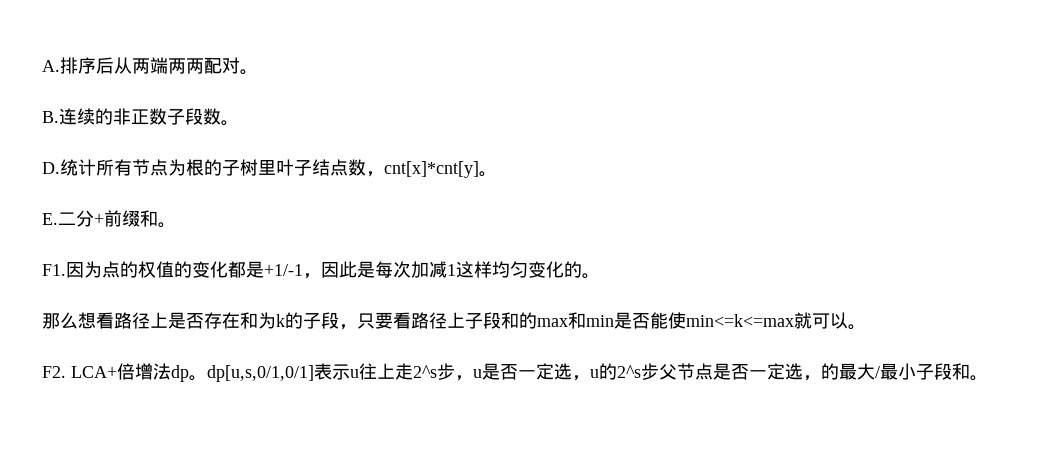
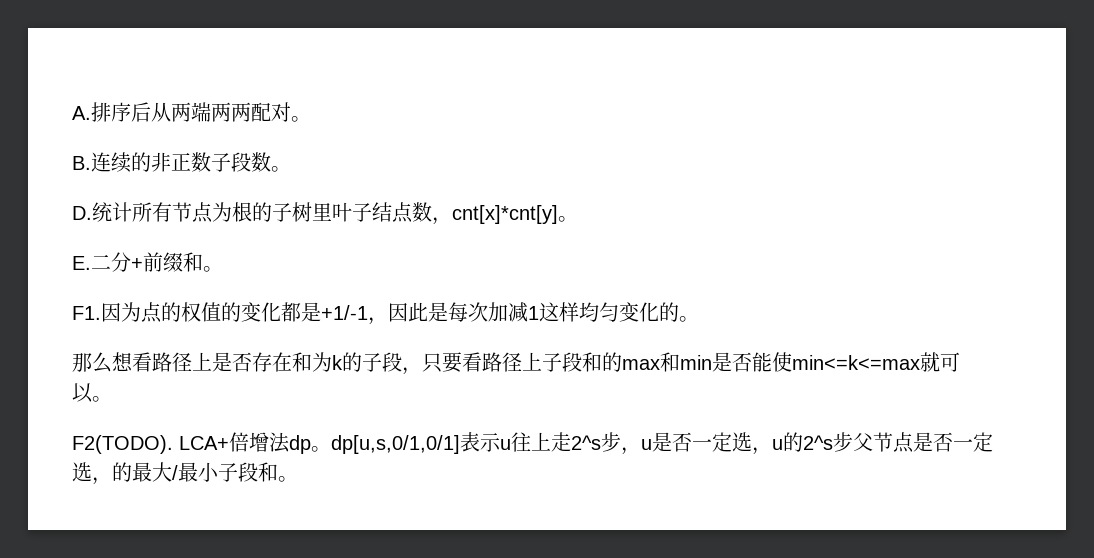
- F2. LCA+倍增法dp。dp[u,s,0/1,0/1]表示u往上走2^s步，u是否一定选，u的2^s步父节点是否一定选，的最大/最小子段和。
+ F2(TODO). LCA+倍增法dp。dp[u,s,0/1,0/1]表示u往上走2^s步，u是否一定选，u的2^s步父节点是否一定选，的最大/最小子段和。

